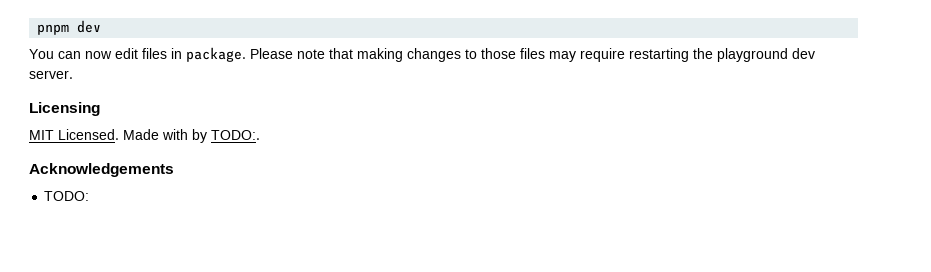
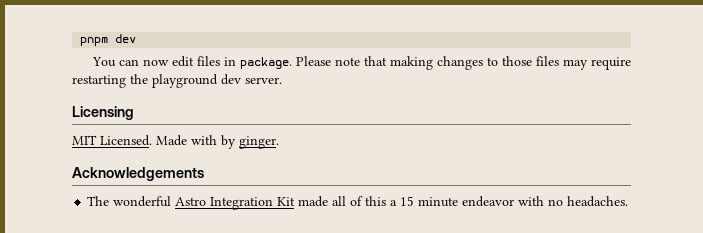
- Made with by TODO:.
+ Made with by ginger.
- TODO:
+ The wonderful Astro Integration Kit made all of this a 15 minute endeavor with no headaches.

